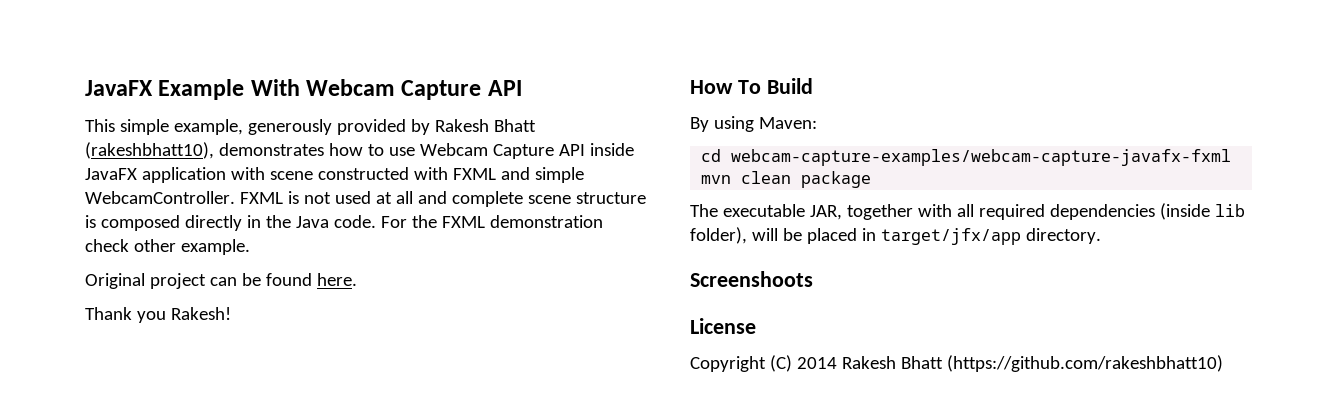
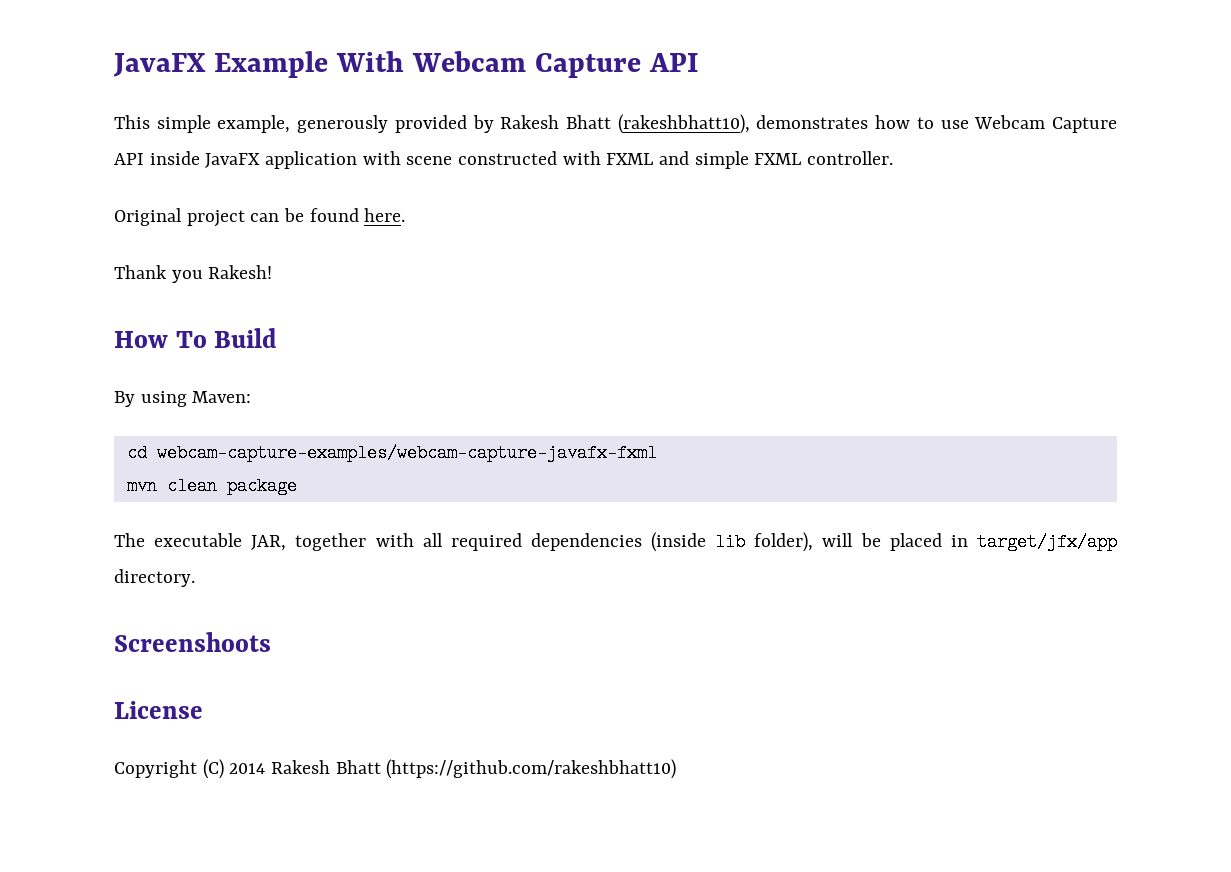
- This simple example, generously provided by Rakesh Bhatt (rakeshbhatt10), demonstrates how to use Webcam Capture API inside JavaFX application with scene constructed with FXML and simple WebcamController. FXML is not used at all and complete scene structure is composed directly in the Java code. For the FXML demonstration check other example.
+ This simple example, generously provided by Rakesh Bhatt (rakeshbhatt10), demonstrates how to use Webcam Capture API inside JavaFX application with scene constructed with FXML and simple FXML controller.

